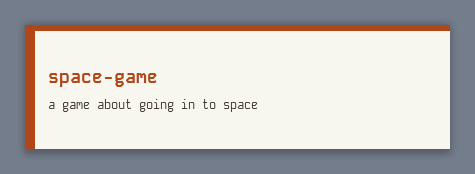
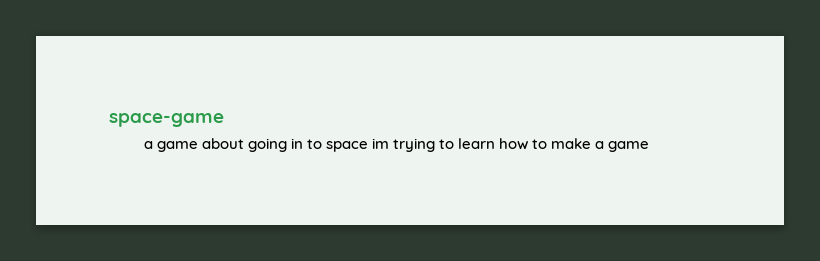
- a game about going in to space
+ a game about going in to space im trying to learn how to make a game

